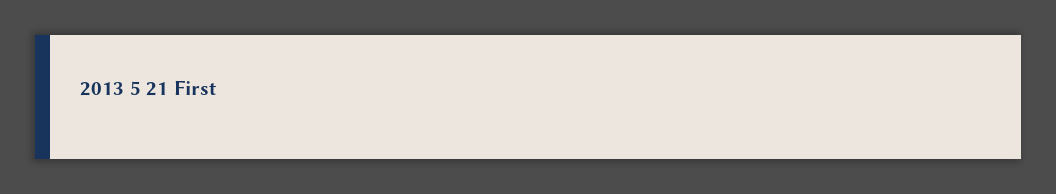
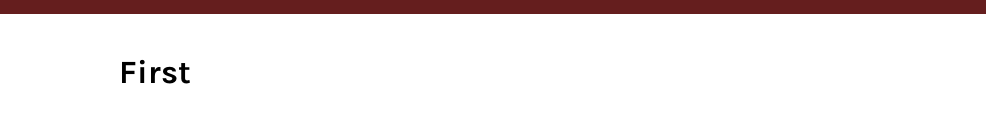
- 2013 5 21 First
+ First

